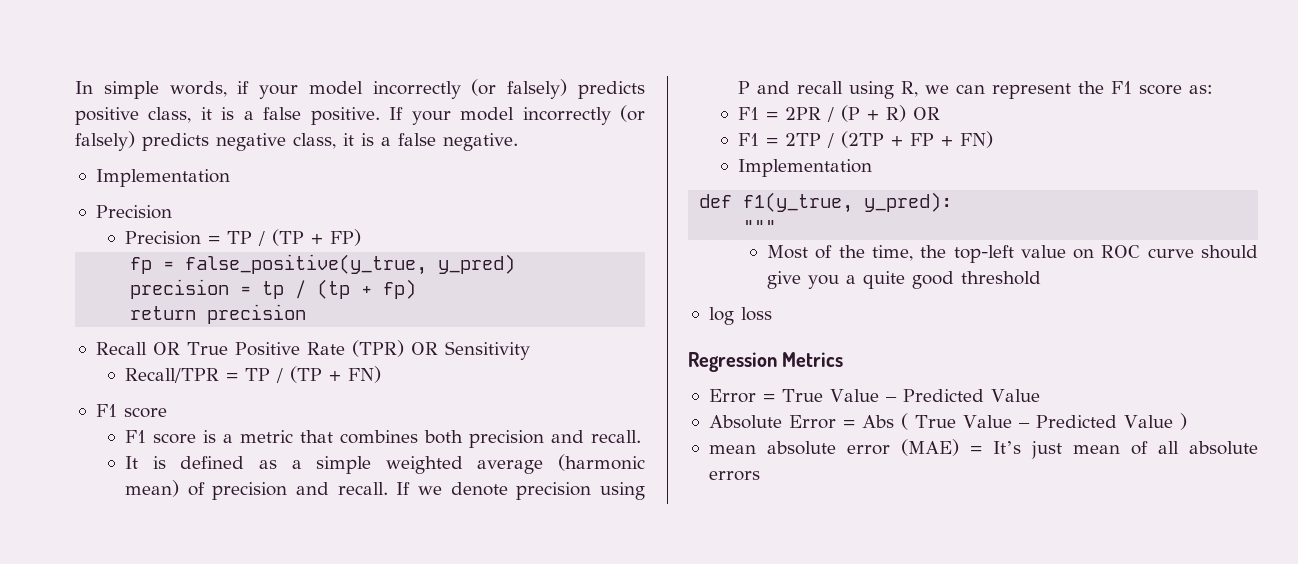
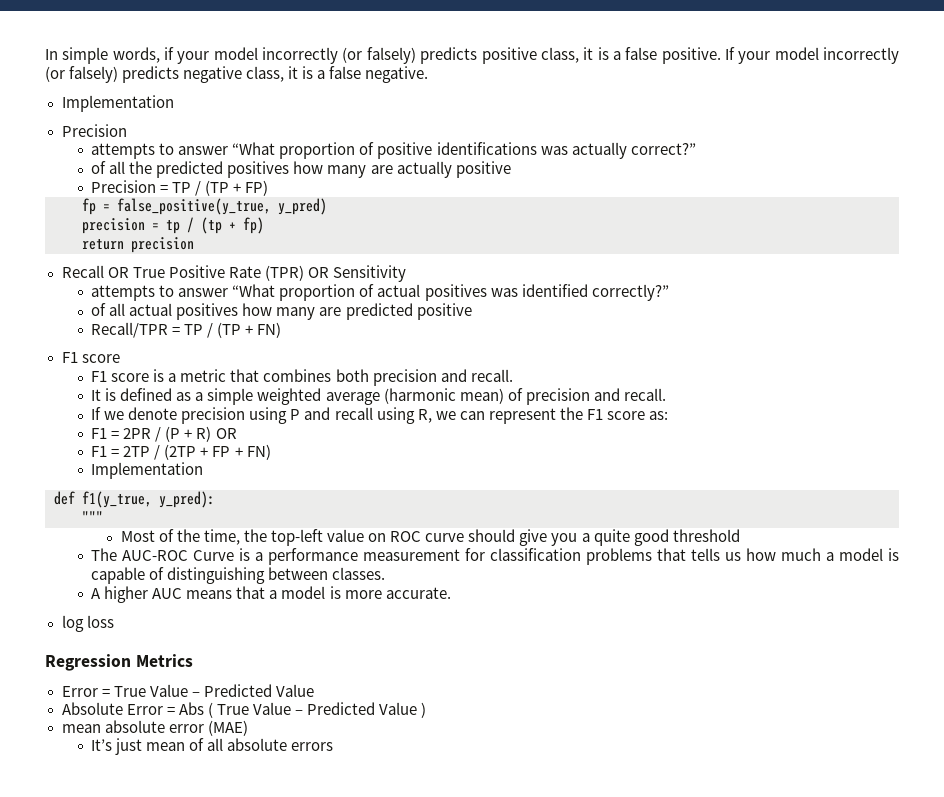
+ attempts to answer “What proportion of positive identifications was actually correct?”
+ of all the predicted positives how many are actually positive
+ attempts to answer “What proportion of actual positives was identified correctly?”
+ of all actual positives how many are predicted positive
- It is defined as a simple weighted average (harmonic mean) of precision and recall. If we denote precision using P and recall using R, we can represent the F1 score as:
+ It is defined as a simple weighted average (harmonic mean) of precision and recall.
+ If we denote precision using P and recall using R, we can represent the F1 score as:
+ The AUC-ROC Curve is a performance measurement for classification problems that tells us how much a model is capable of distinguishing between classes.
+ A higher AUC means that a model is more accurate.
- mean absolute error (MAE) = It’s just mean of all absolute errors
+ mean absolute error (MAE)
+ It’s just mean of all absolute errors

